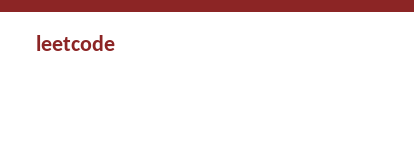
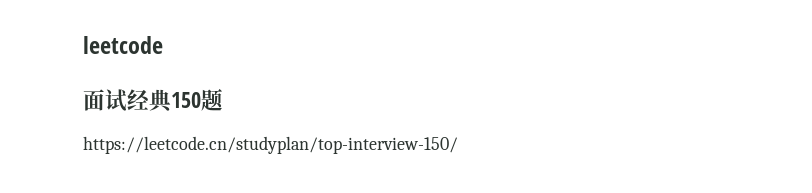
+ 面试经典150题
+ https://leetcode.cn/studyplan/top-interview-150/

